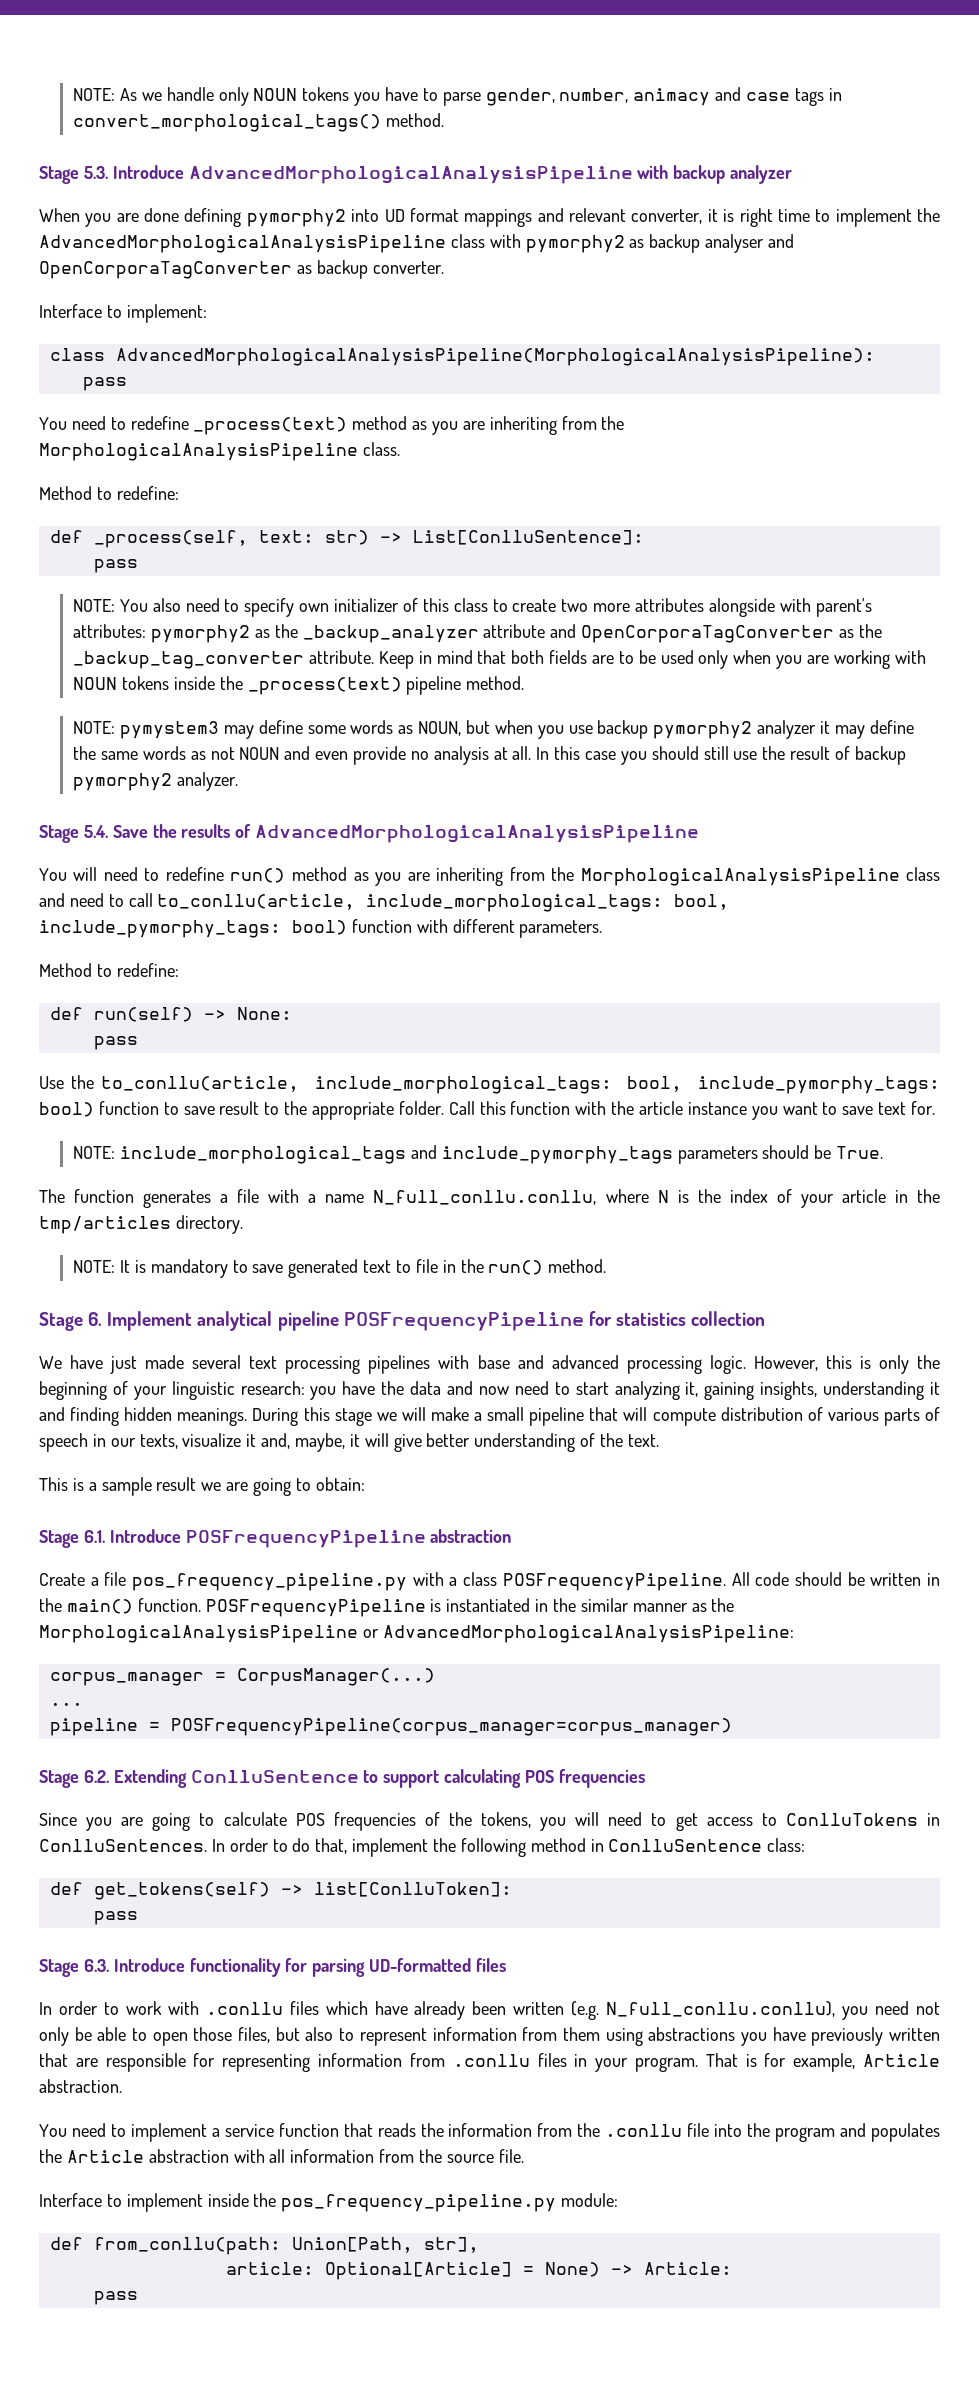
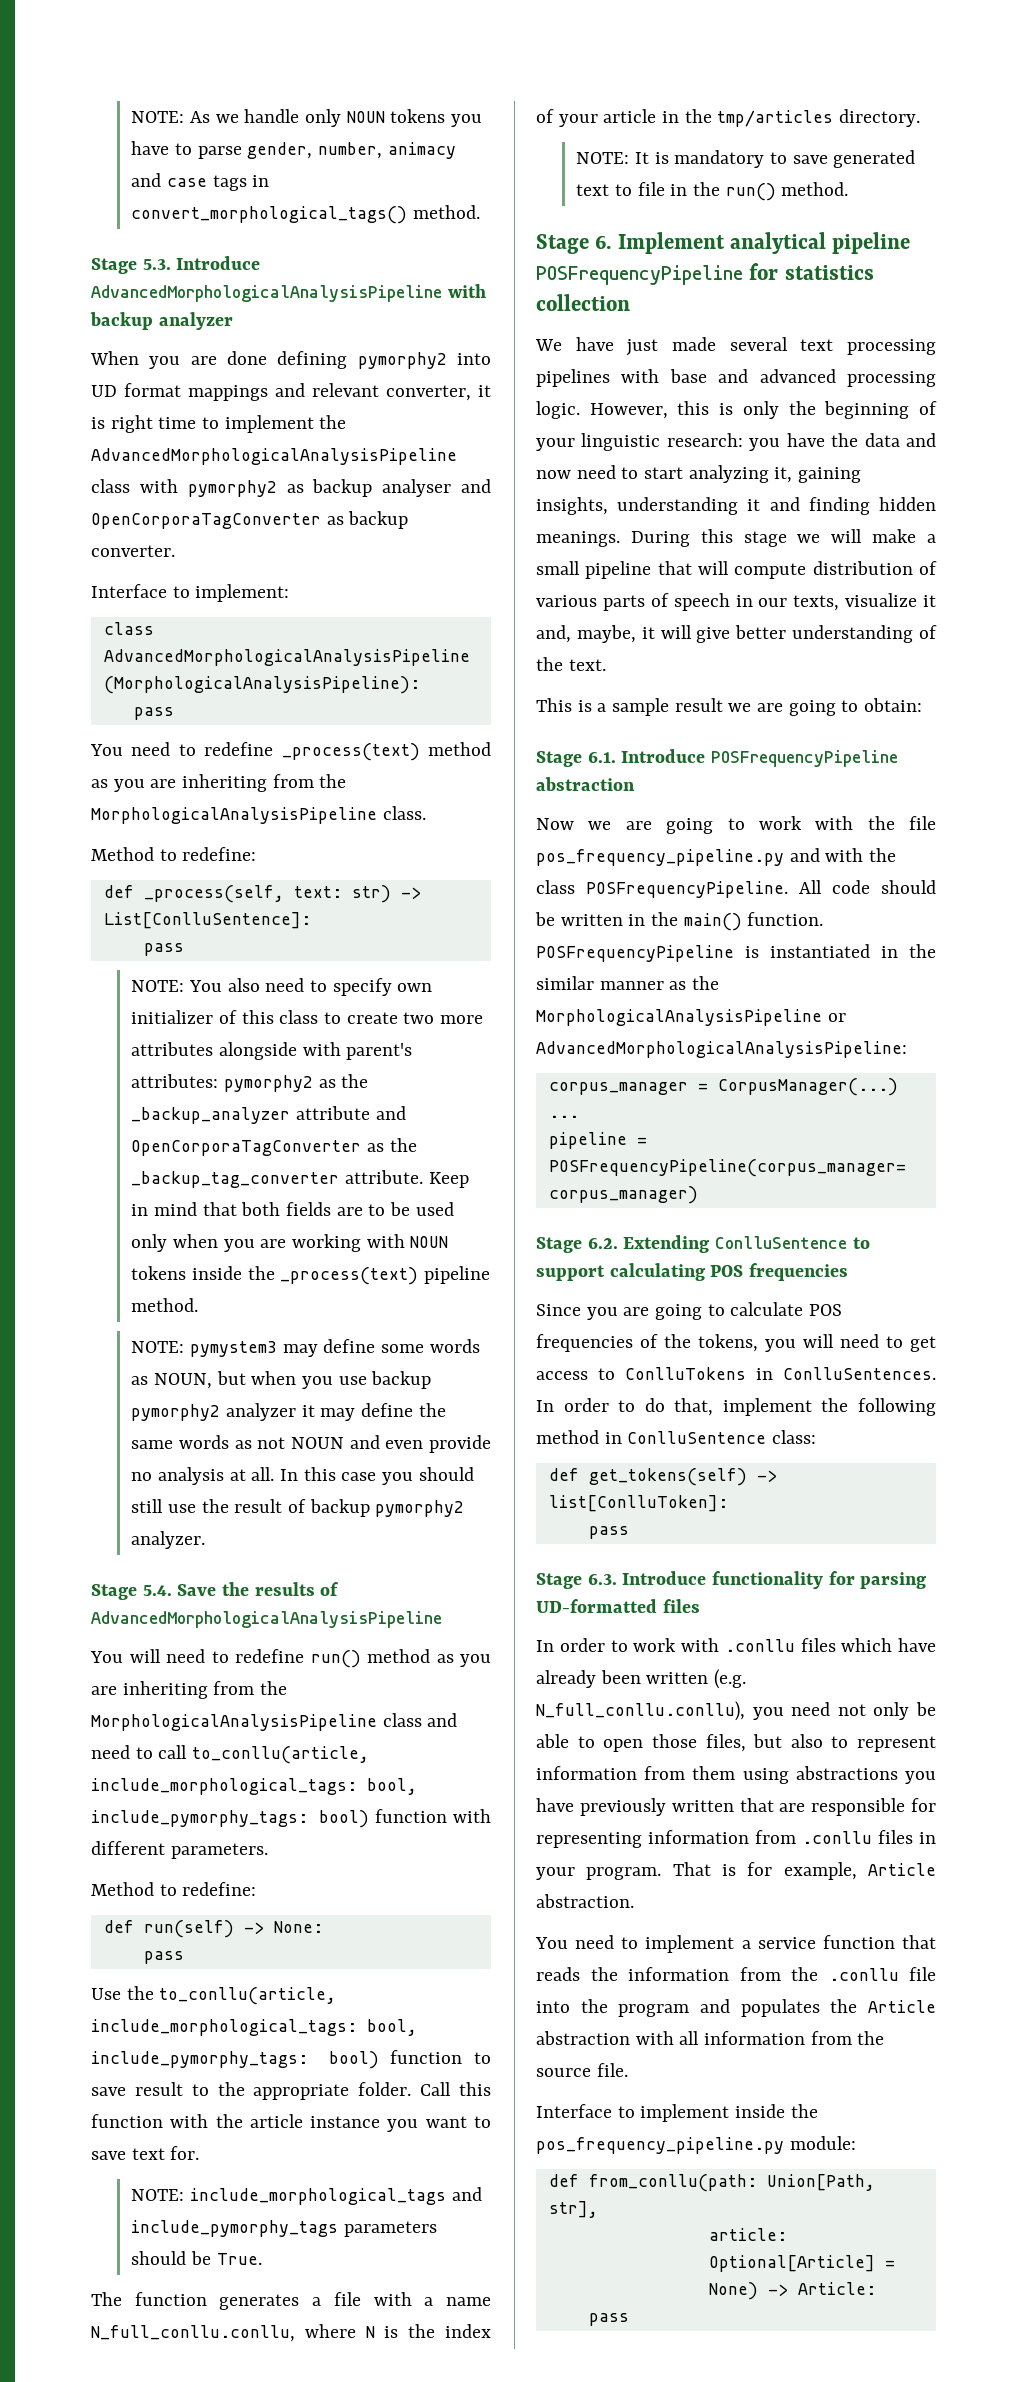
- Create a file pos_frequency_pipeline.py with a class POSFrequencyPipeline.
+ Now we are going to work with the file pos_frequency_pipeline.py and with the class POSFrequencyPipeline.

